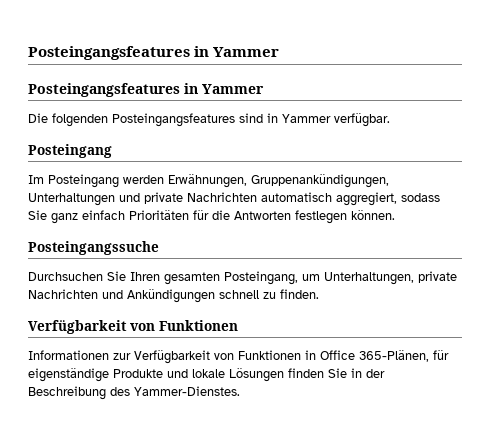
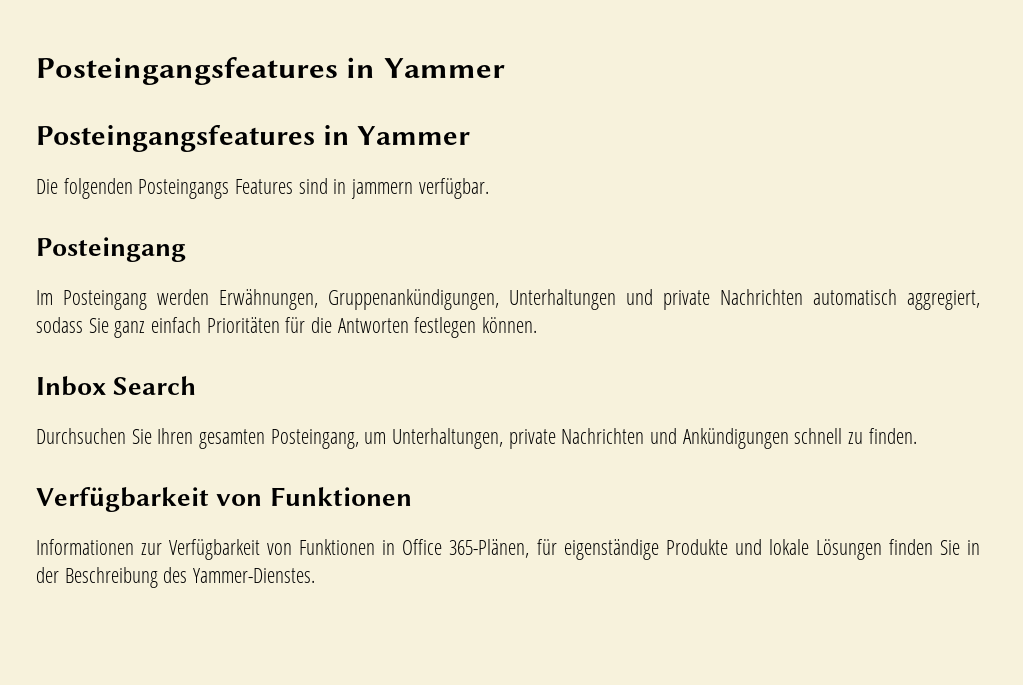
- Die folgenden Posteingangsfeatures sind in Yammer verfügbar.
+ Die folgenden Posteingangs Features sind in jammern verfügbar.
- Posteingangssuche
+ Inbox Search

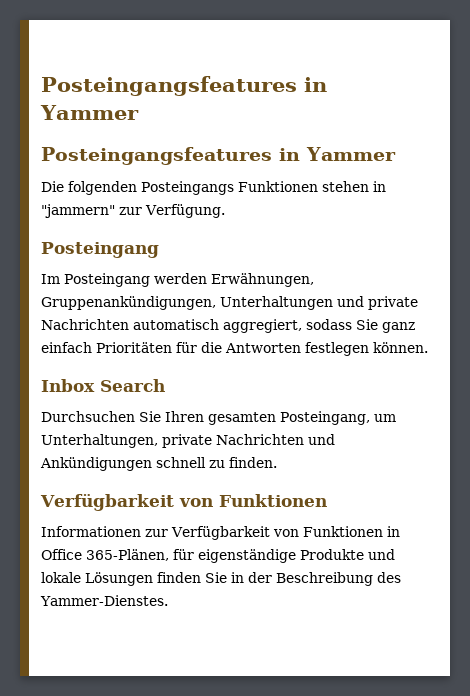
- Die folgenden Posteingangs Features sind in jammern verfügbar.
+ Die folgenden Posteingangs Funktionen stehen in "jammern" zur Verfügung.

